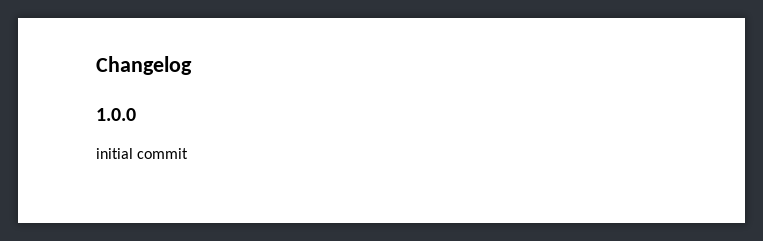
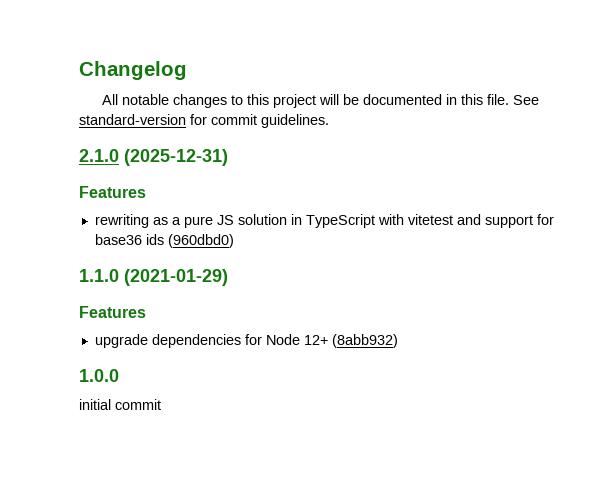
+ All notable changes to this project will be documented in this file. See standard-version for commit guidelines.
+ 2.1.0 (2025-12-31)
+ Features
+ rewriting as a pure JS solution in TypeScript with vitetest and support for base36 ids (960dbd0)
+ 1.1.0 (2021-01-29)
+ Features
+ upgrade dependencies for Node 12+ (8abb932)

